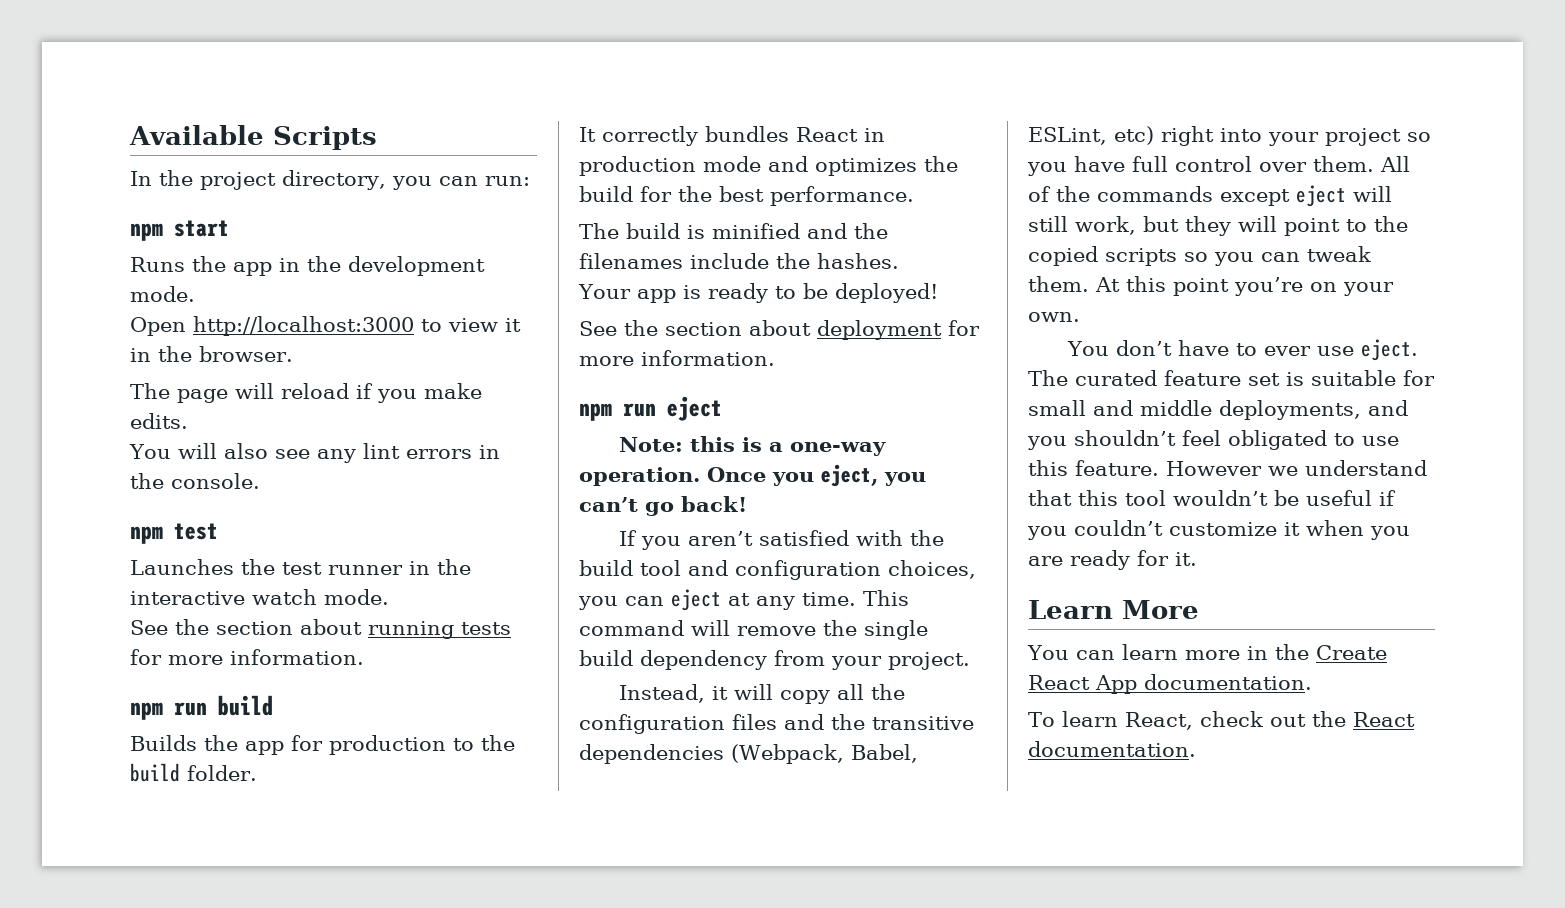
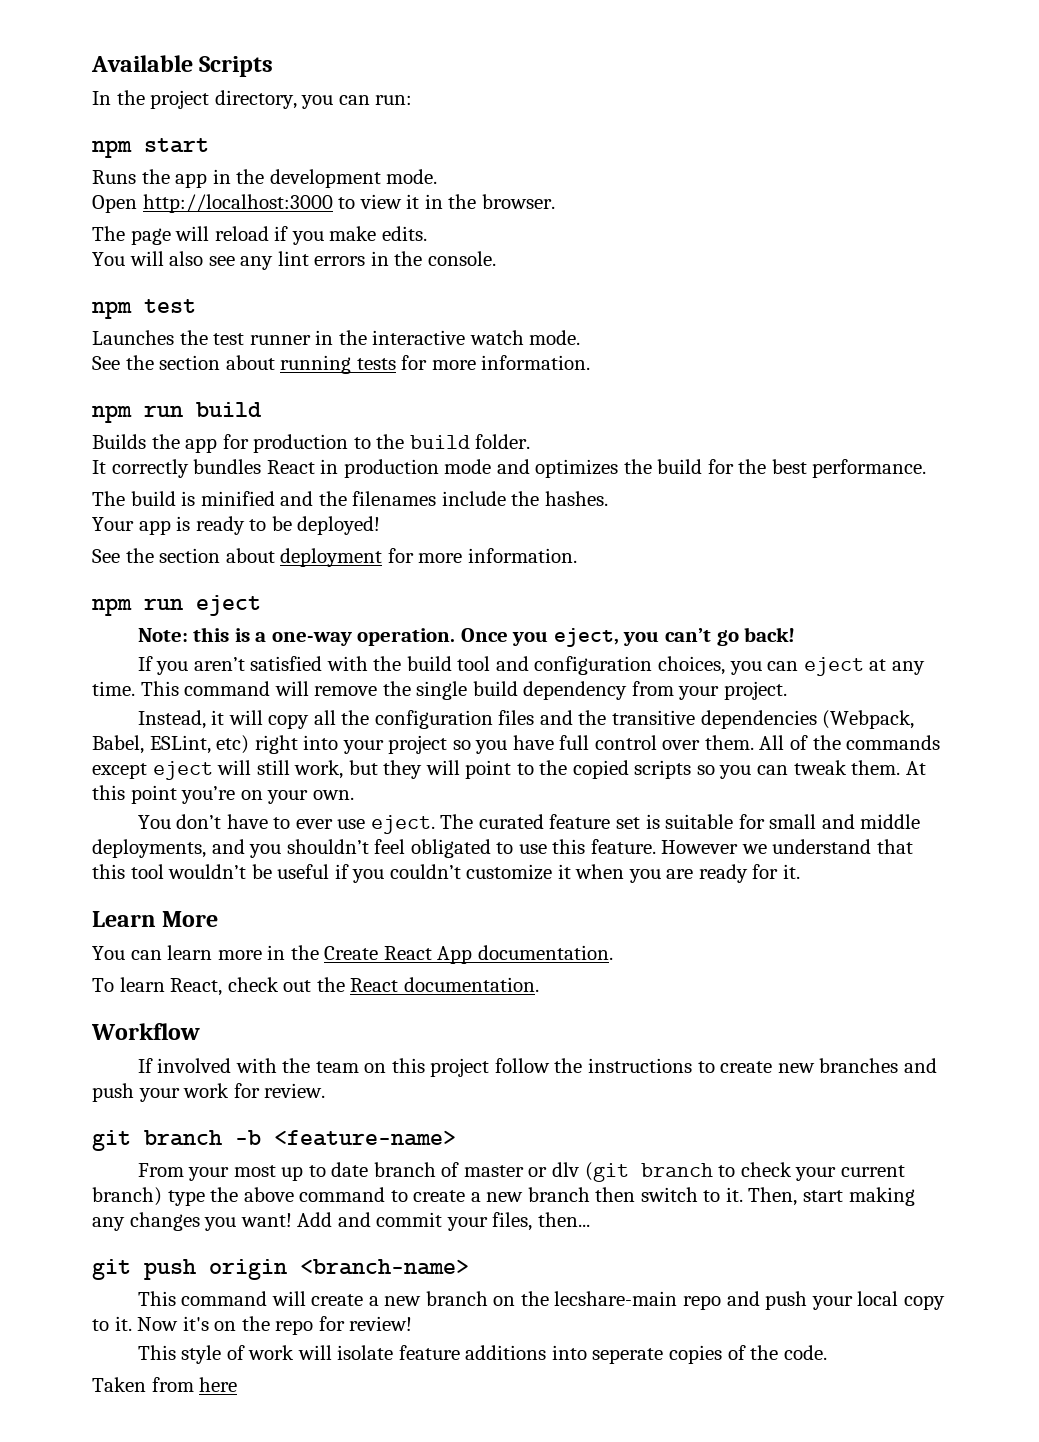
+ Workflow
+ If involved with the team on this project follow the instructions to create new branches and push your work for review.
+ git branch -b <feature-name>
+ From your most up to date branch of master or dlv (git branch to check your current branch) type the above command to create a new branch then switch to it. Then, start making any changes you want! Add and commit your files, then...
+ git push origin <branch-name>
+ This command will create a new branch on the lecshare-main repo and push your local copy to it. Now it's on the repo for review!
+ This style of work will isolate feature additions into seperate copies of the code.
+ Taken from here

